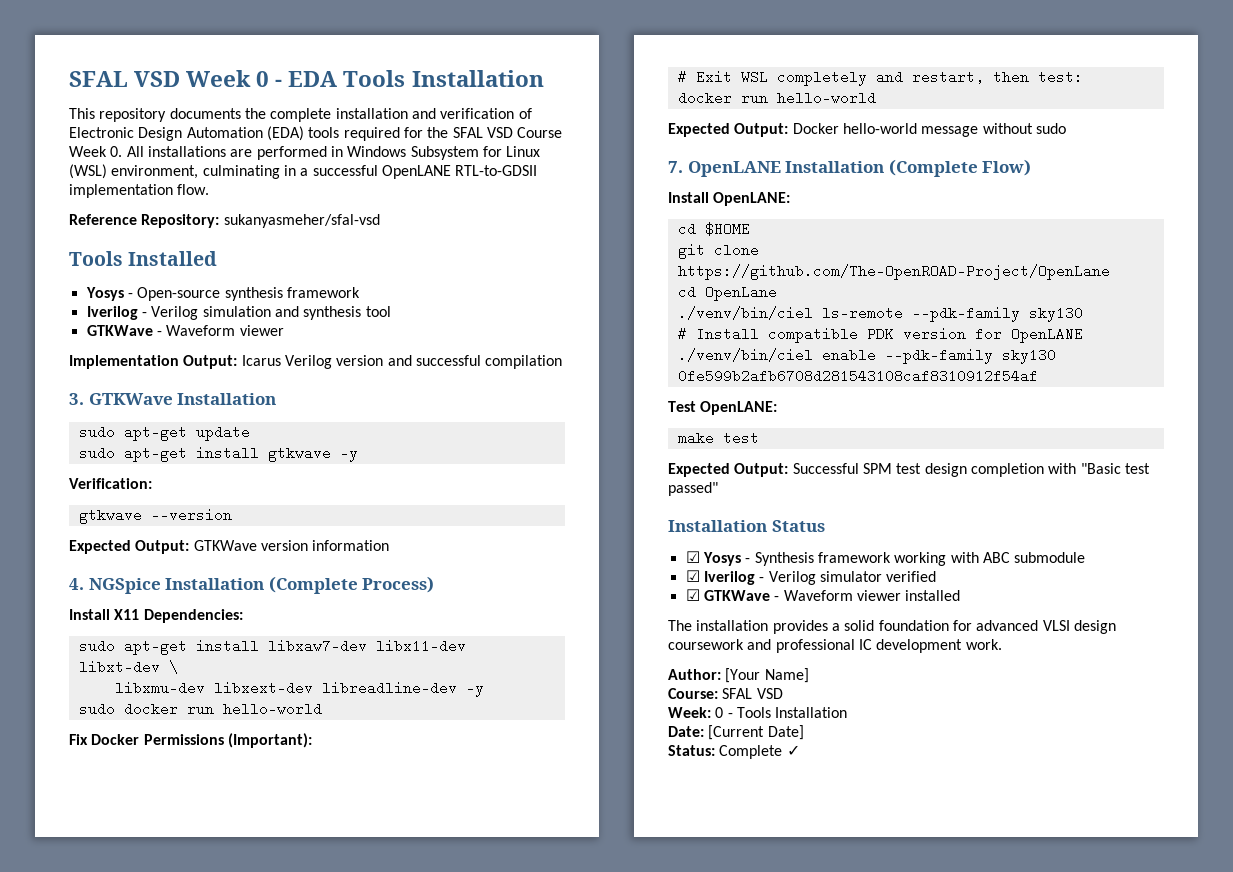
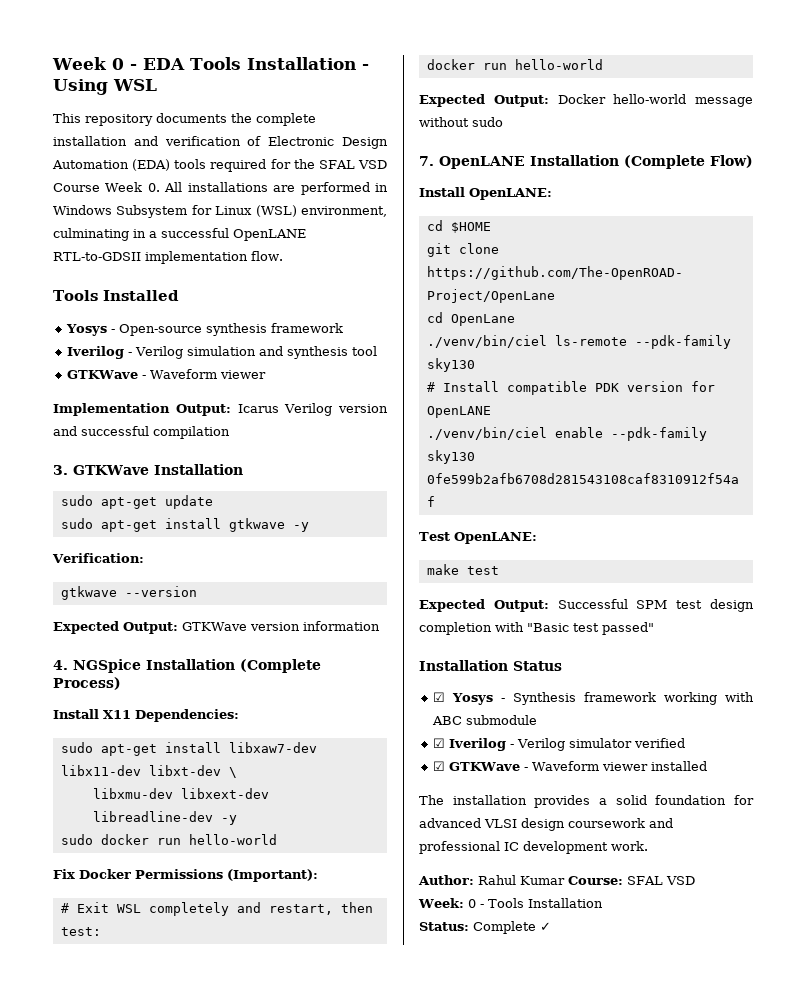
- SFAL VSD Week 0 - EDA Tools Installation
+ Week 0 - EDA Tools Installation - Using WSL
- Reference Repository: sukanyasmeher/sfal-vsd
- Author: [Your Name]
- Course: SFAL VSD
+ Author: Rahul Kumar Course: SFAL VSD
- Date: [Current Date]

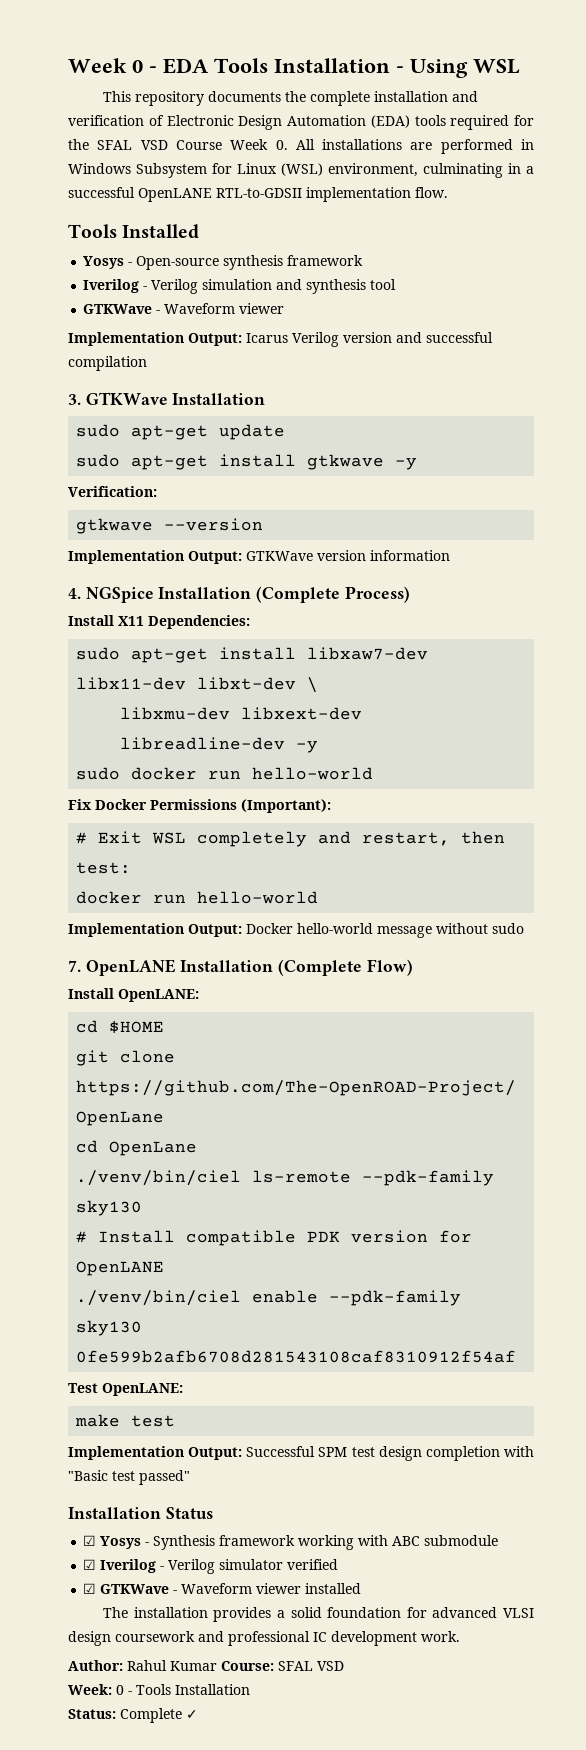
- Expected Output: GTKWave version information
+ Implementation Output: GTKWave version information
- Expected Output: Docker hello-world message without sudo
+ Implementation Output: Docker hello-world message without sudo
- Expected Output: Successful SPM test design completion with "Basic test passed"
+ Implementation Output: Successful SPM test design completion with "Basic test passed"

